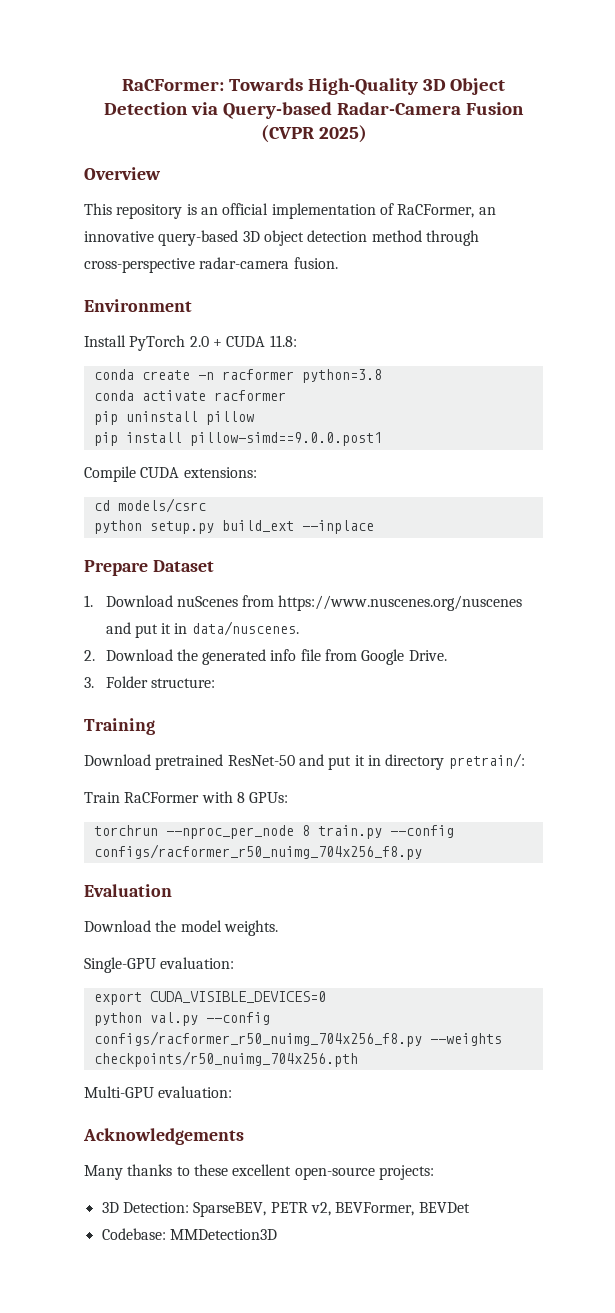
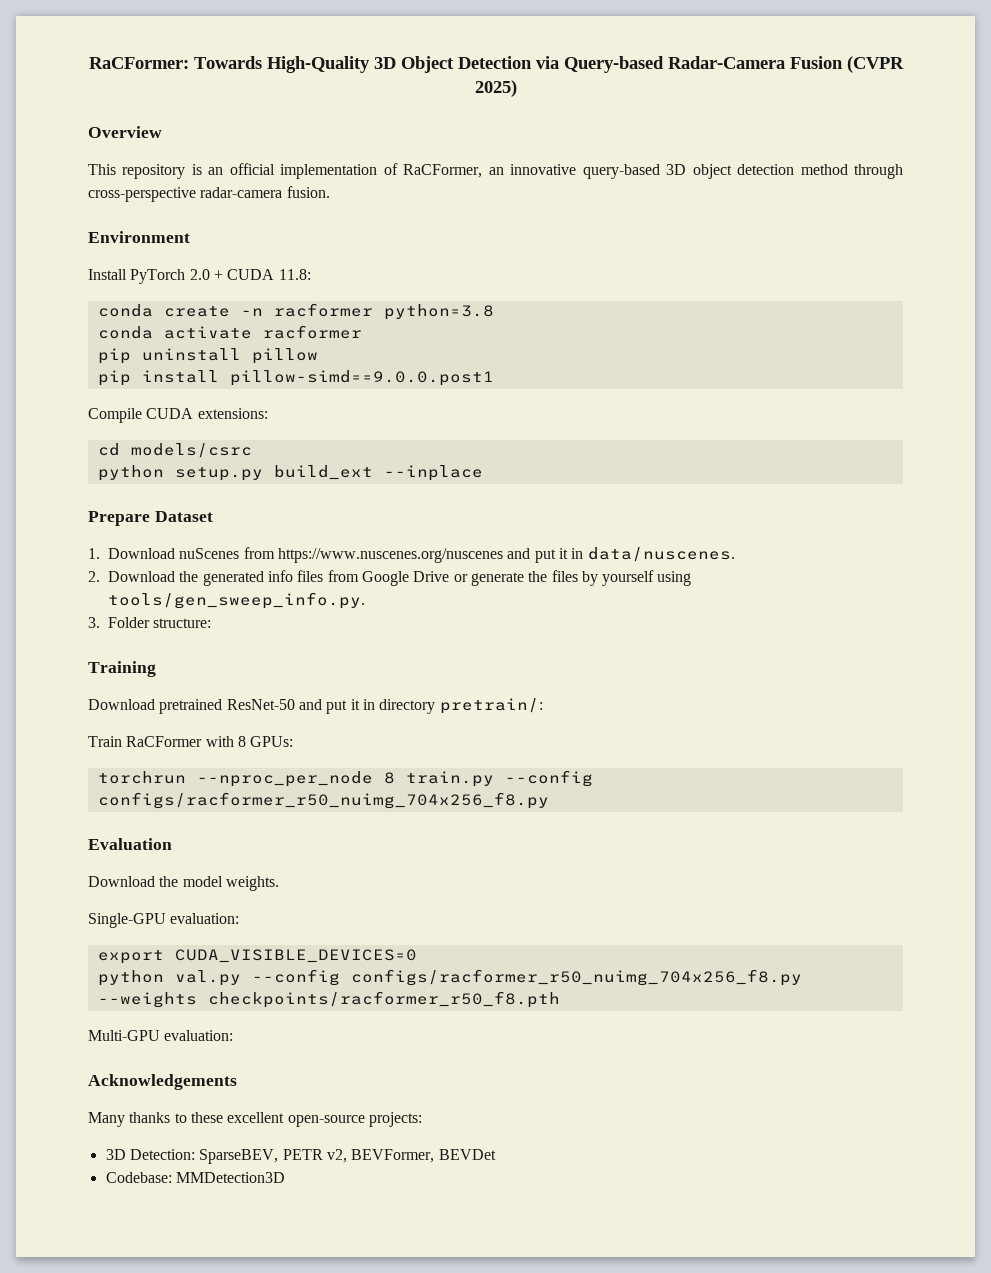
- 2. Download the generated info file from Google Drive.
+ 2. Download the generated info files from Google Drive or generate the files by yourself using tools/gen_sweep_info.py.
- python val.py --config configs/racformer_r50_nuimg_704x256_f8.py --weights checkpoints/r50_nuimg_704x256.pth
+ python val.py --config configs/racformer_r50_nuimg_704x256_f8.py --weights checkpoints/racformer_r50_f8.pth

